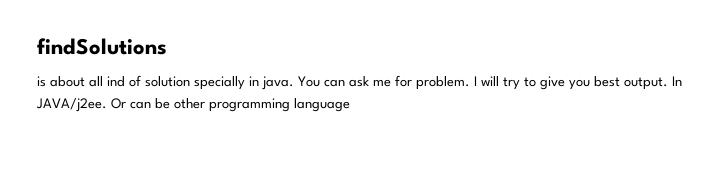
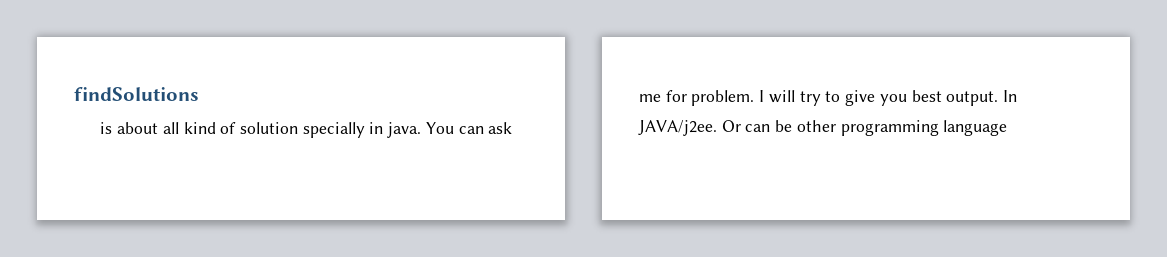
- is about all ind of solution specially in java.
+ is about all kind of solution specially in java.

